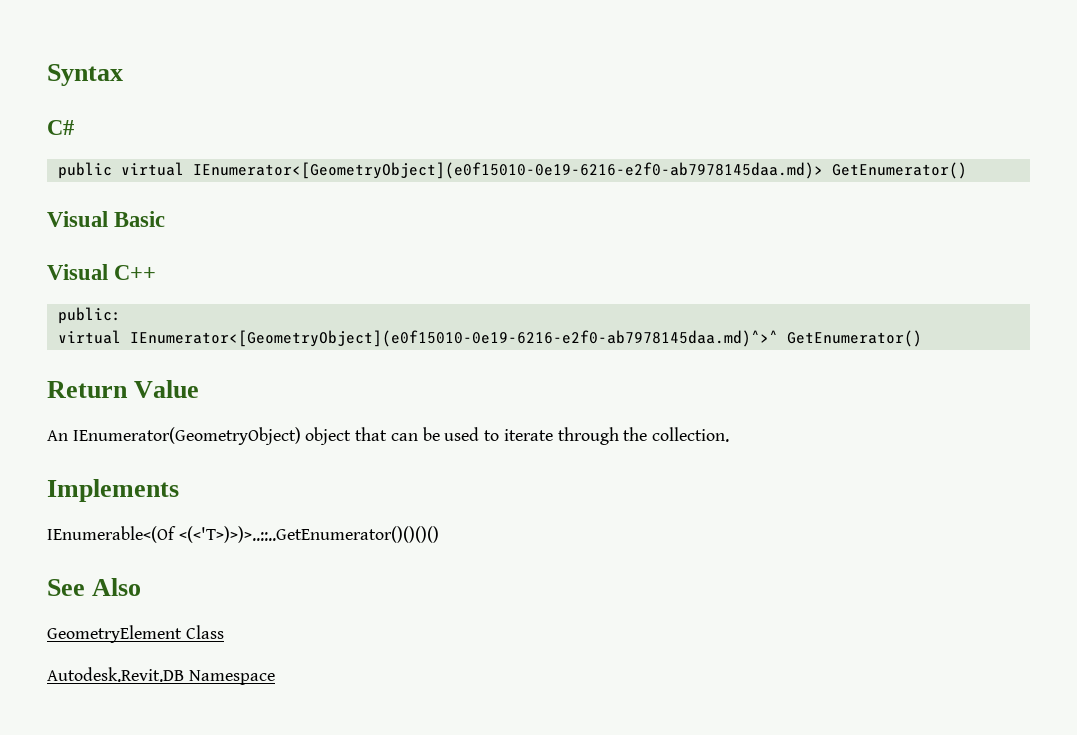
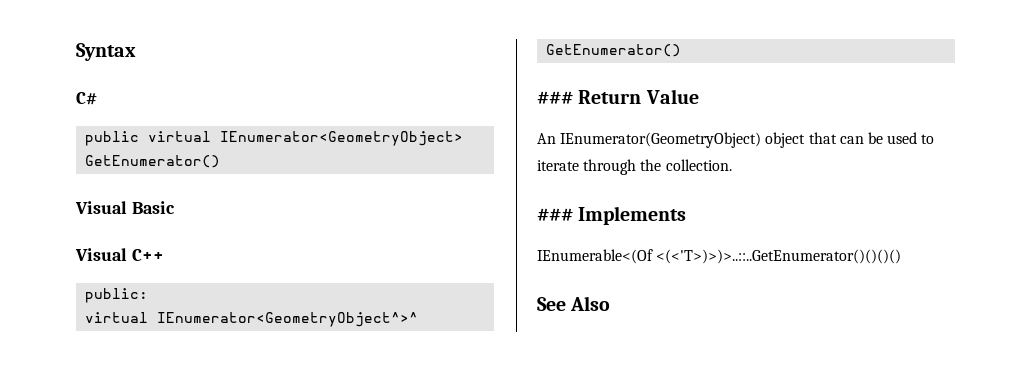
- public virtual IEnumerator<[GeometryObject](e0f15010-0e19-6216-e2f0-ab7978145daa.md)> GetEnumerator()
+ public virtual IEnumerator<GeometryObject> GetEnumerator()
- virtual IEnumerator<[GeometryObject](e0f15010-0e19-6216-e2f0-ab7978145daa.md)^>^ GetEnumerator()
- Return Value
+ virtual IEnumerator<GeometryObject^>^ GetEnumerator()
+ ### Return Value
- Implements
+ ### Implements
- GeometryElement Class
- Autodesk.Revit.DB Namespace

